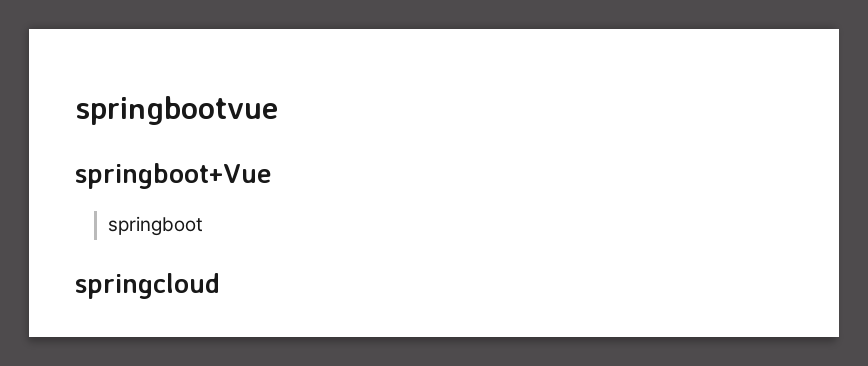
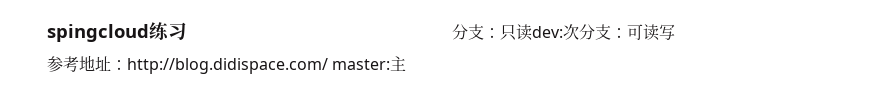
- springbootvue
- springboot+Vue
- springboot
- springcloud
+ spingcloud练习
+ 参考地址：http://blog.didispace.com/ master:主分支：只读dev:次分支：可读写

